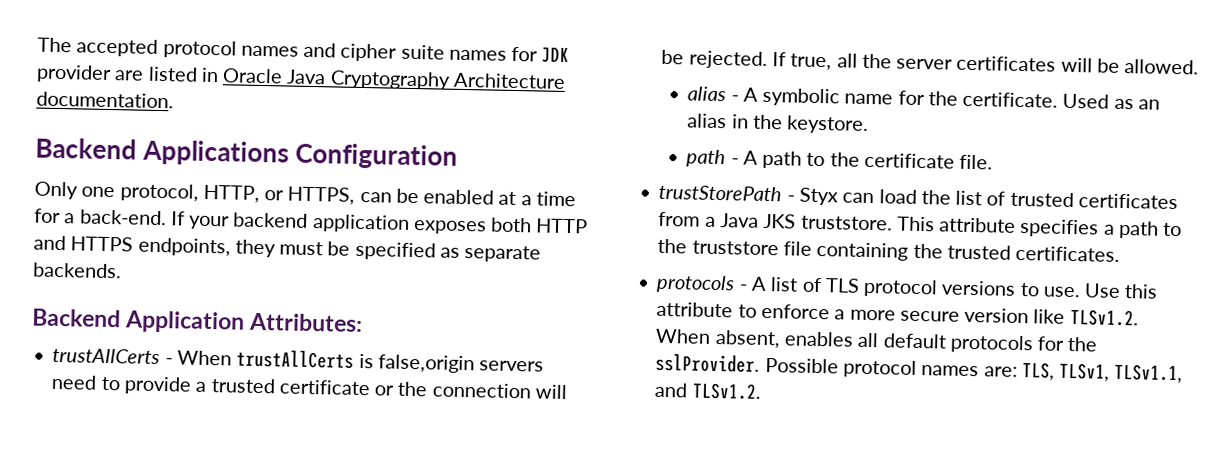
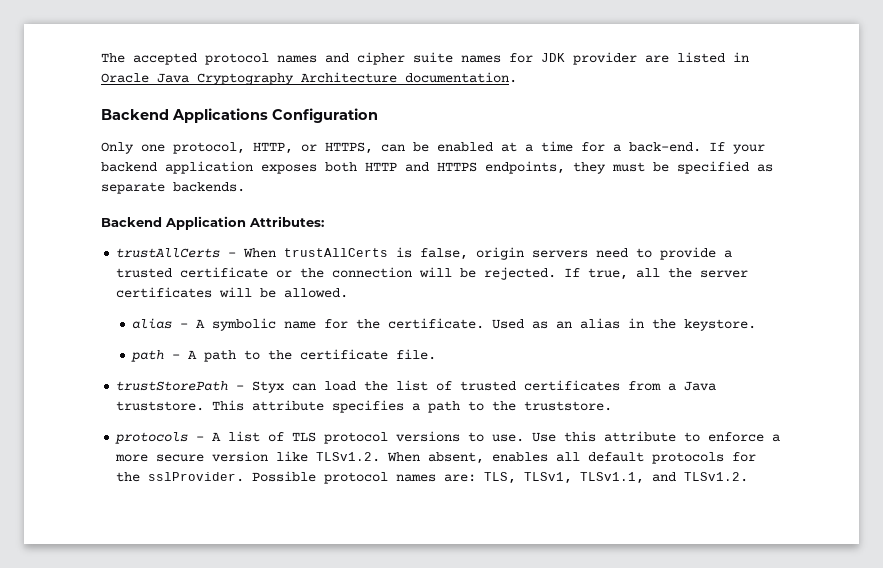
- trustAllCerts - When trustAllCerts is false,origin servers need to provide a trusted certificate or the connection will be rejected.
+ trustAllCerts - When trustAllCerts is false, origin servers need to provide a trusted certificate or the connection will be rejected.
- trustStorePath - Styx can load the list of trusted certificates from a Java JKS truststore.
+ trustStorePath - Styx can load the list of trusted certificates from a Java truststore.
- This attribute specifies a path to the truststore file containing the trusted certificates.
+ This attribute specifies a path to the truststore.

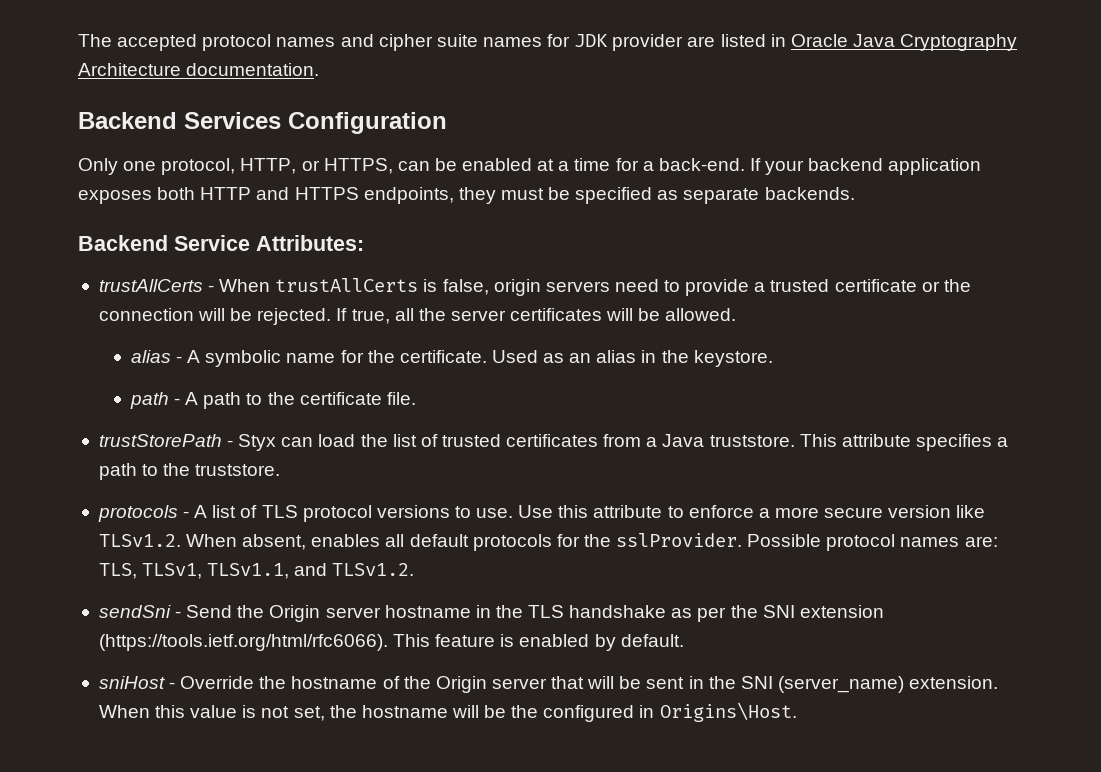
- Backend Applications Configuration
+ Backend Services Configuration
- Backend Application Attributes:
+ Backend Service Attributes:
+ sendSni - Send the Origin server hostname in the TLS handshake as per the SNI extension (https://tools.ietf.org/html/rfc6066). This feature is enabled by default.
+ sniHost - Override the hostname of the Origin server that will be sent in the SNI (server_name) extension. When this value is not set, the hostname will be the configured in Origins\Host.

